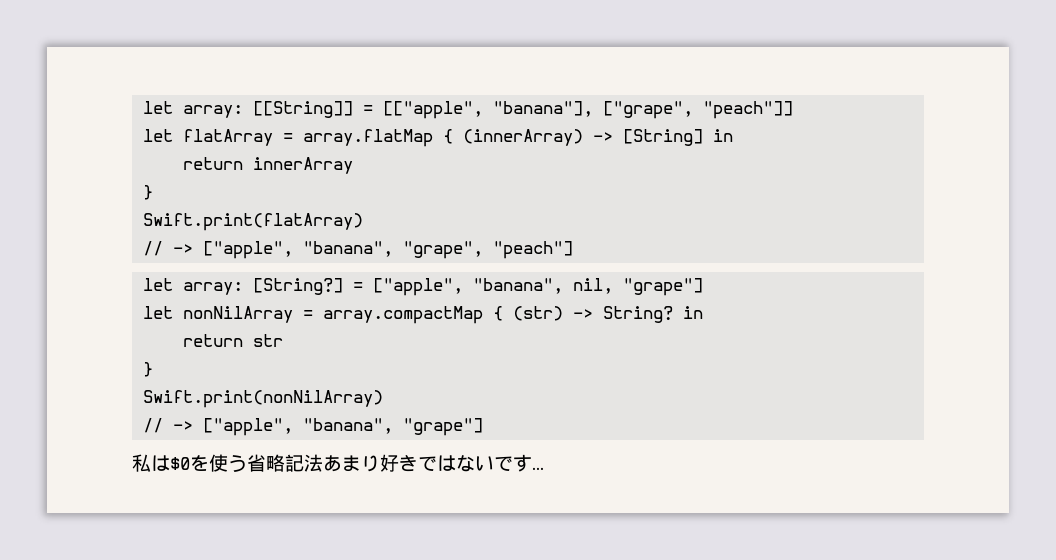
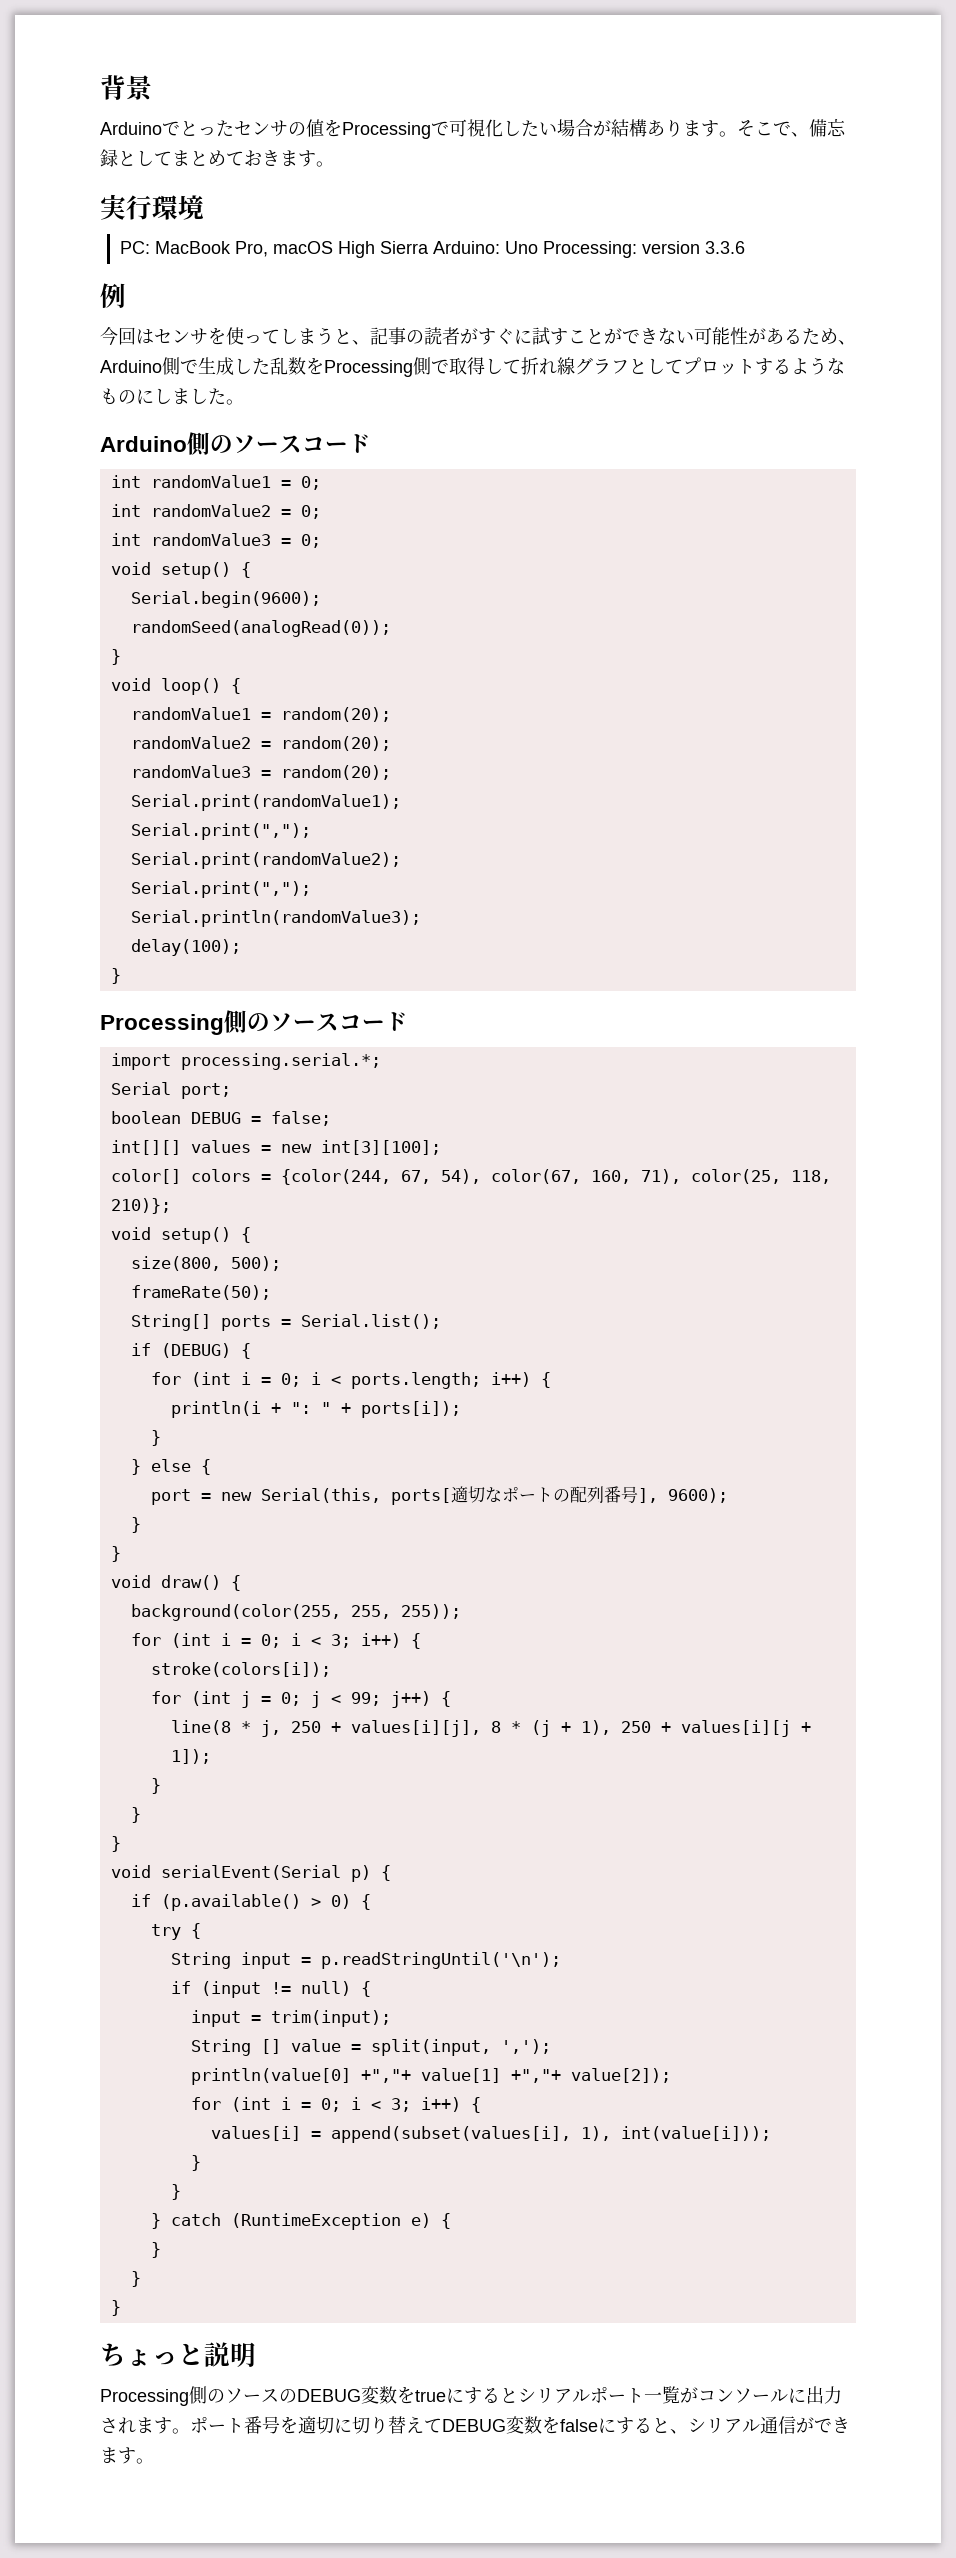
- let array: [[String]] = [["apple", "banana"], ["grape", "peach"]]
- let flatArray = array.flatMap { (innerArray) -> [String] in
- return innerArray
+ 背景
+ Arduinoでとったセンサの値をProcessingで可視化したい場合が結構あります。そこで、備忘録としてまとめておきます。
+ 実行環境
+ PC: MacBook Pro, macOS High Sierra Arduino: Uno Processing: version 3.3.6
+ 例
+ 今回はセンサを使ってしまうと、記事の読者がすぐに試すことができない可能性があるため、Arduino側で生成した乱数をProcessing側で取得して折れ線グラフとしてプロットするようなものにしました。
+ Arduino側のソースコード
+ int randomValue1 = 0;
+ int randomValue2 = 0;
+ int randomValue3 = 0;
+ void setup() {
+ Serial.begin(9600);
+ randomSeed(analogRead(0));
  }
- Swift.print(flatArray)
- // -> ["apple", "banana", "grape", "peach"]
- let array: [String?] = ["apple", "banana", nil, "grape"]
- let nonNilArray = array.compactMap { (str) -> String? in
- return str
+ void loop() {
+ randomValue1 = random(20);
+ randomValue2 = random(20);
+ randomValue3 = random(20);
+ Serial.print(randomValue1);
+ Serial.print(",");
+ Serial.print(randomValue2);
+ Serial.print(",");
+ Serial.println(randomValue3);
+ delay(100);
  }
- Swift.print(nonNilArray)
- // -> ["apple", "banana", "grape"]
- 私は$0を使う省略記法あまり好きではないです...
+ Processing側のソースコード
+ import processing.serial.*;
+ Serial port;
+ boolean DEBUG = false;
+ int[][] values = new int[3][100];
+ color[] colors = {color(244, 67, 54), color(67, 160, 71), color(25, 118, 210)};
+ void setup() {
+ size(800, 500);
+ frameRate(50);
+ String[] ports = Serial.list();
+ if (DEBUG) {
+ for (int i = 0; i < ports.length; i++) {
+ println(i + ": " + ports[i]);
+ }
+ } else {
+ port = new Serial(this, ports[適切なポートの配列番号], 9600);
+ }
+ }
+ void draw() {
+ background(color(255, 255, 255));
+ for (int i = 0; i < 3; i++) {
+ stroke(colors[i]);
+ for (int j = 0; j < 99; j++) {
+ line(8 * j, 250 + values[i][j], 8 * (j + 1), 250 + values[i][j + 1]);
+ }
+ }
+ }
+ void serialEvent(Serial p) {
+ if (p.available() > 0) {
+ try {
+ String input = p.readStringUntil('\n');
+ if (input != null) {
+ input = trim(input);
+ String [] value = split(input, ',');
+ println(value[0] +","+ value[1] +","+ value[2]);
+ for (int i = 0; i < 3; i++) {
+ values[i] = append(subset(values[i], 1), int(value[i]));
+ }
+ }
+ } catch (RuntimeException e) {
+ }
+ }
+ }
+ ちょっと説明
+ Processing側のソースのDEBUG変数をtrueにするとシリアルポート一覧がコンソールに出力されます。ポート番号を適切に切り替えてDEBUG変数をfalseにすると、シリアル通信ができます。

